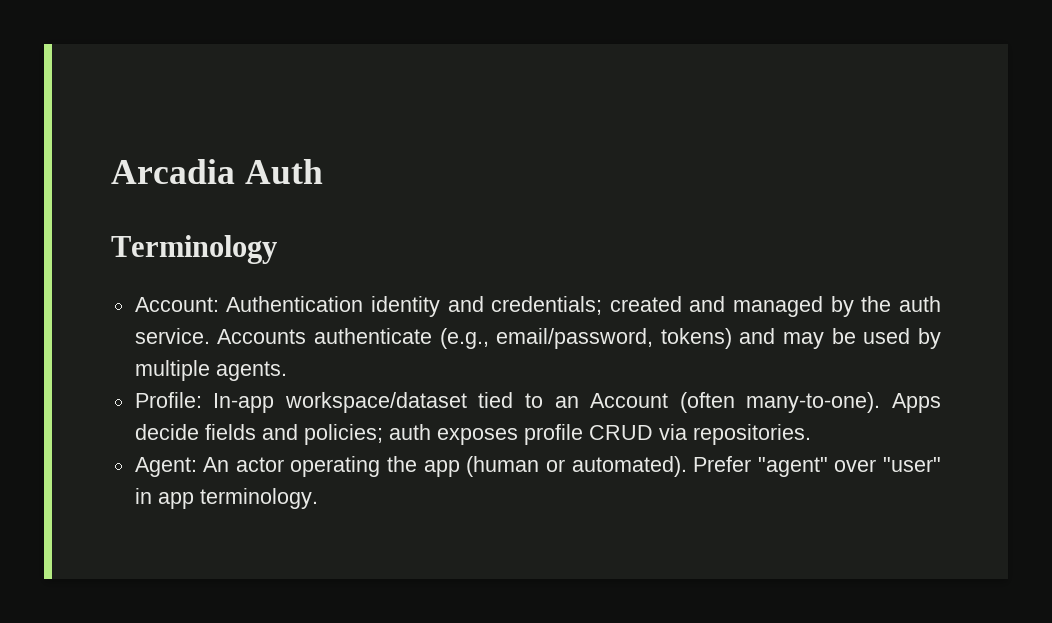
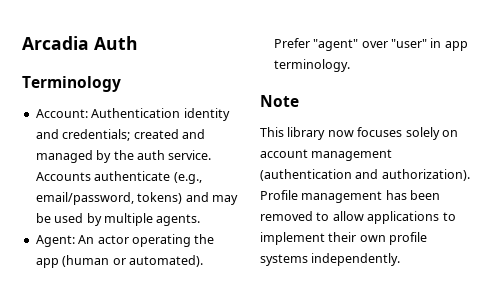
- Profile: In‑app workspace/dataset tied to an Account (often many‑to‑one). Apps decide fields and policies; auth exposes profile CRUD via repositories.
+ Note
+ This library now focuses solely on account management (authentication and authorization). Profile management has been removed to allow applications to implement their own profile systems independently.

